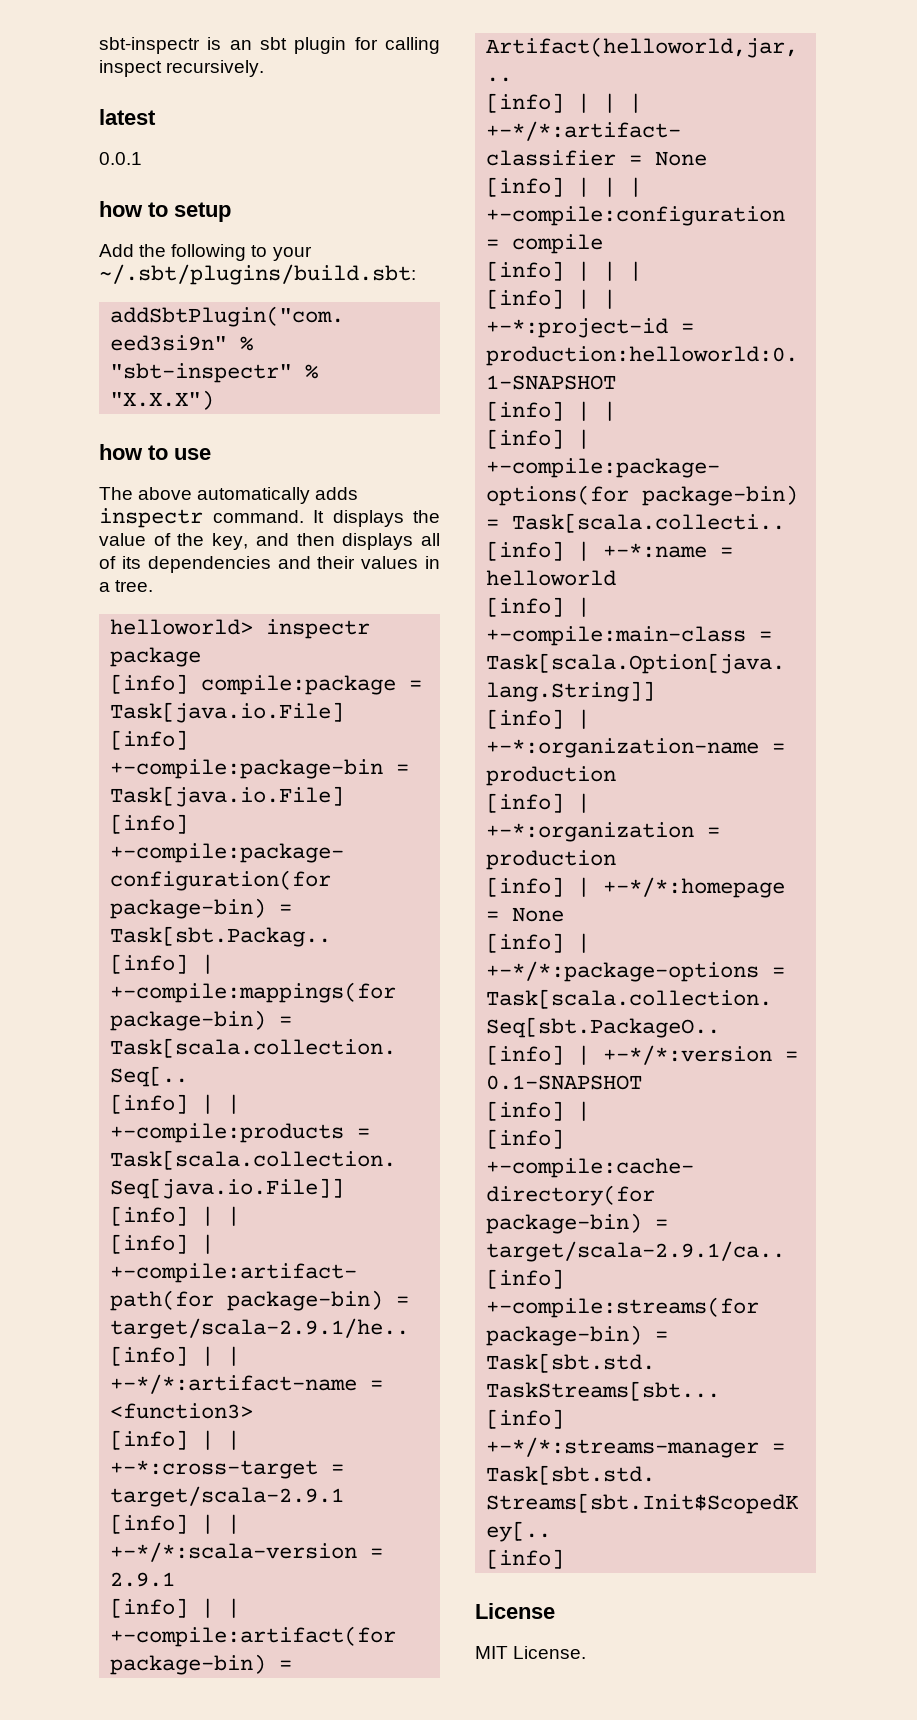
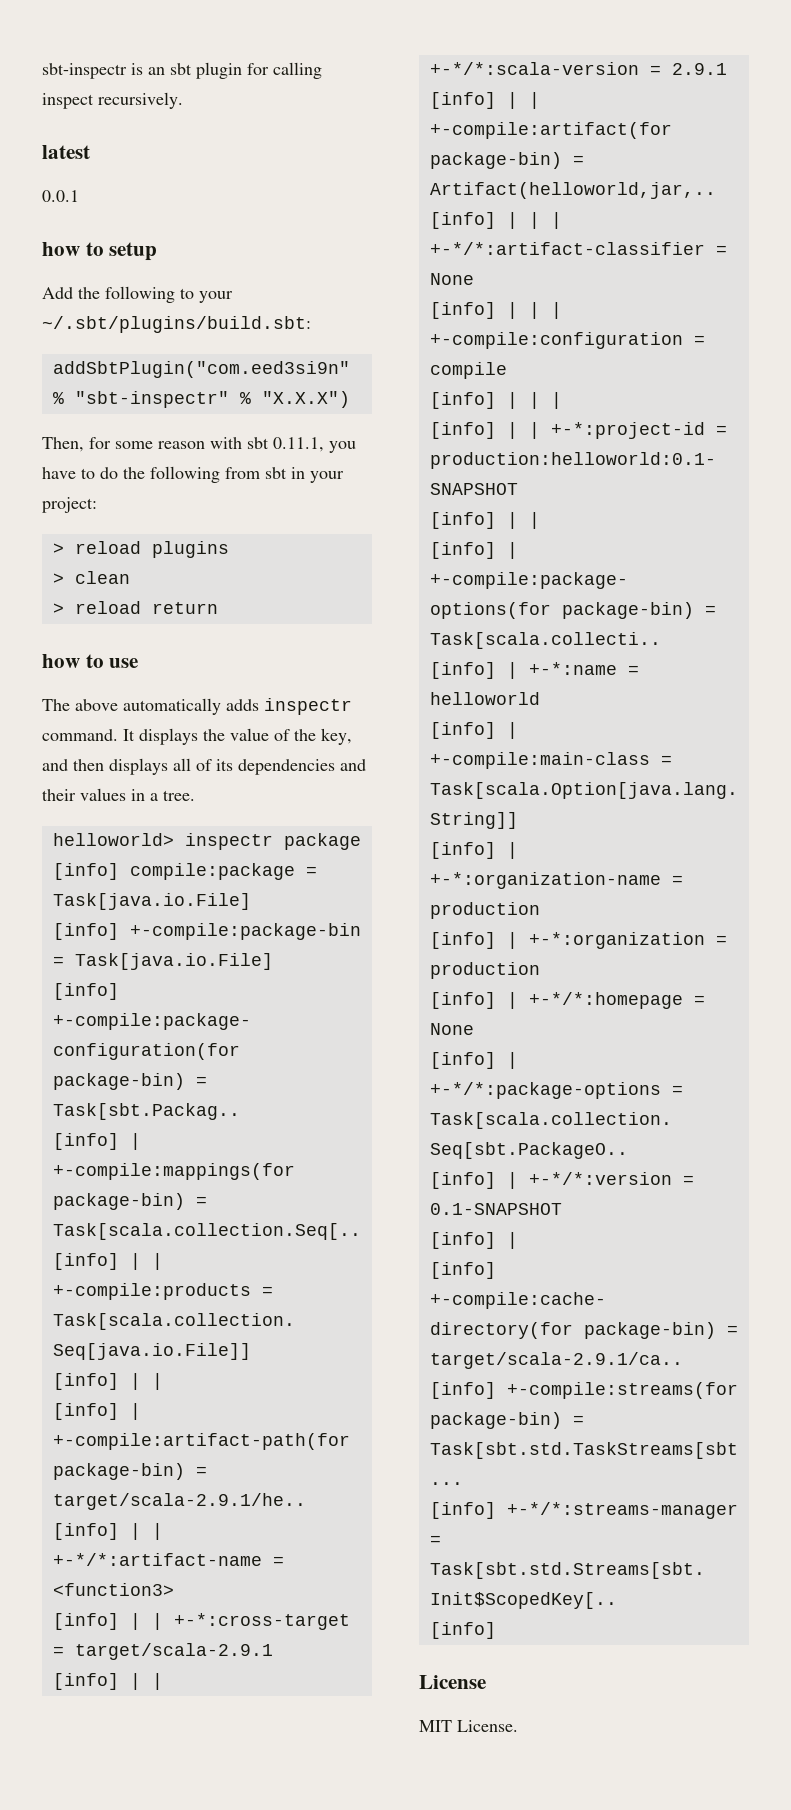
+ Then, for some reason with sbt 0.11.1, you have to do the following from sbt in your project:
+ > reload plugins
+ > clean
+ > reload return

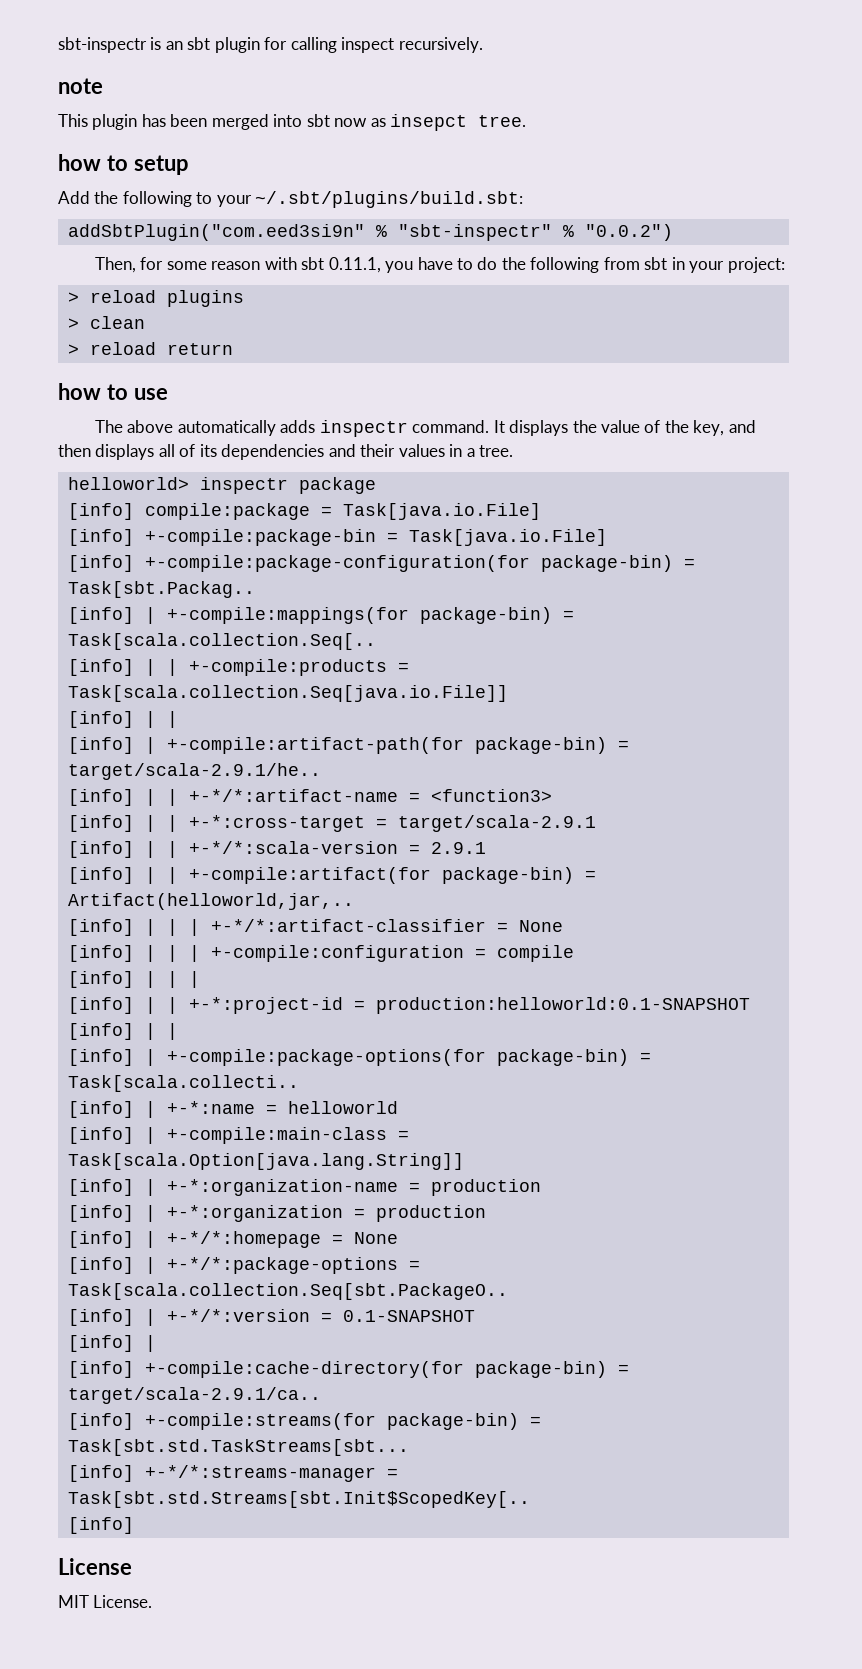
- latest
- 0.0.1
+ note
+ This plugin has been merged into sbt now as insepct tree.
- addSbtPlugin("com.eed3si9n" % "sbt-inspectr" % "X.X.X")
+ addSbtPlugin("com.eed3si9n" % "sbt-inspectr" % "0.0.2")

